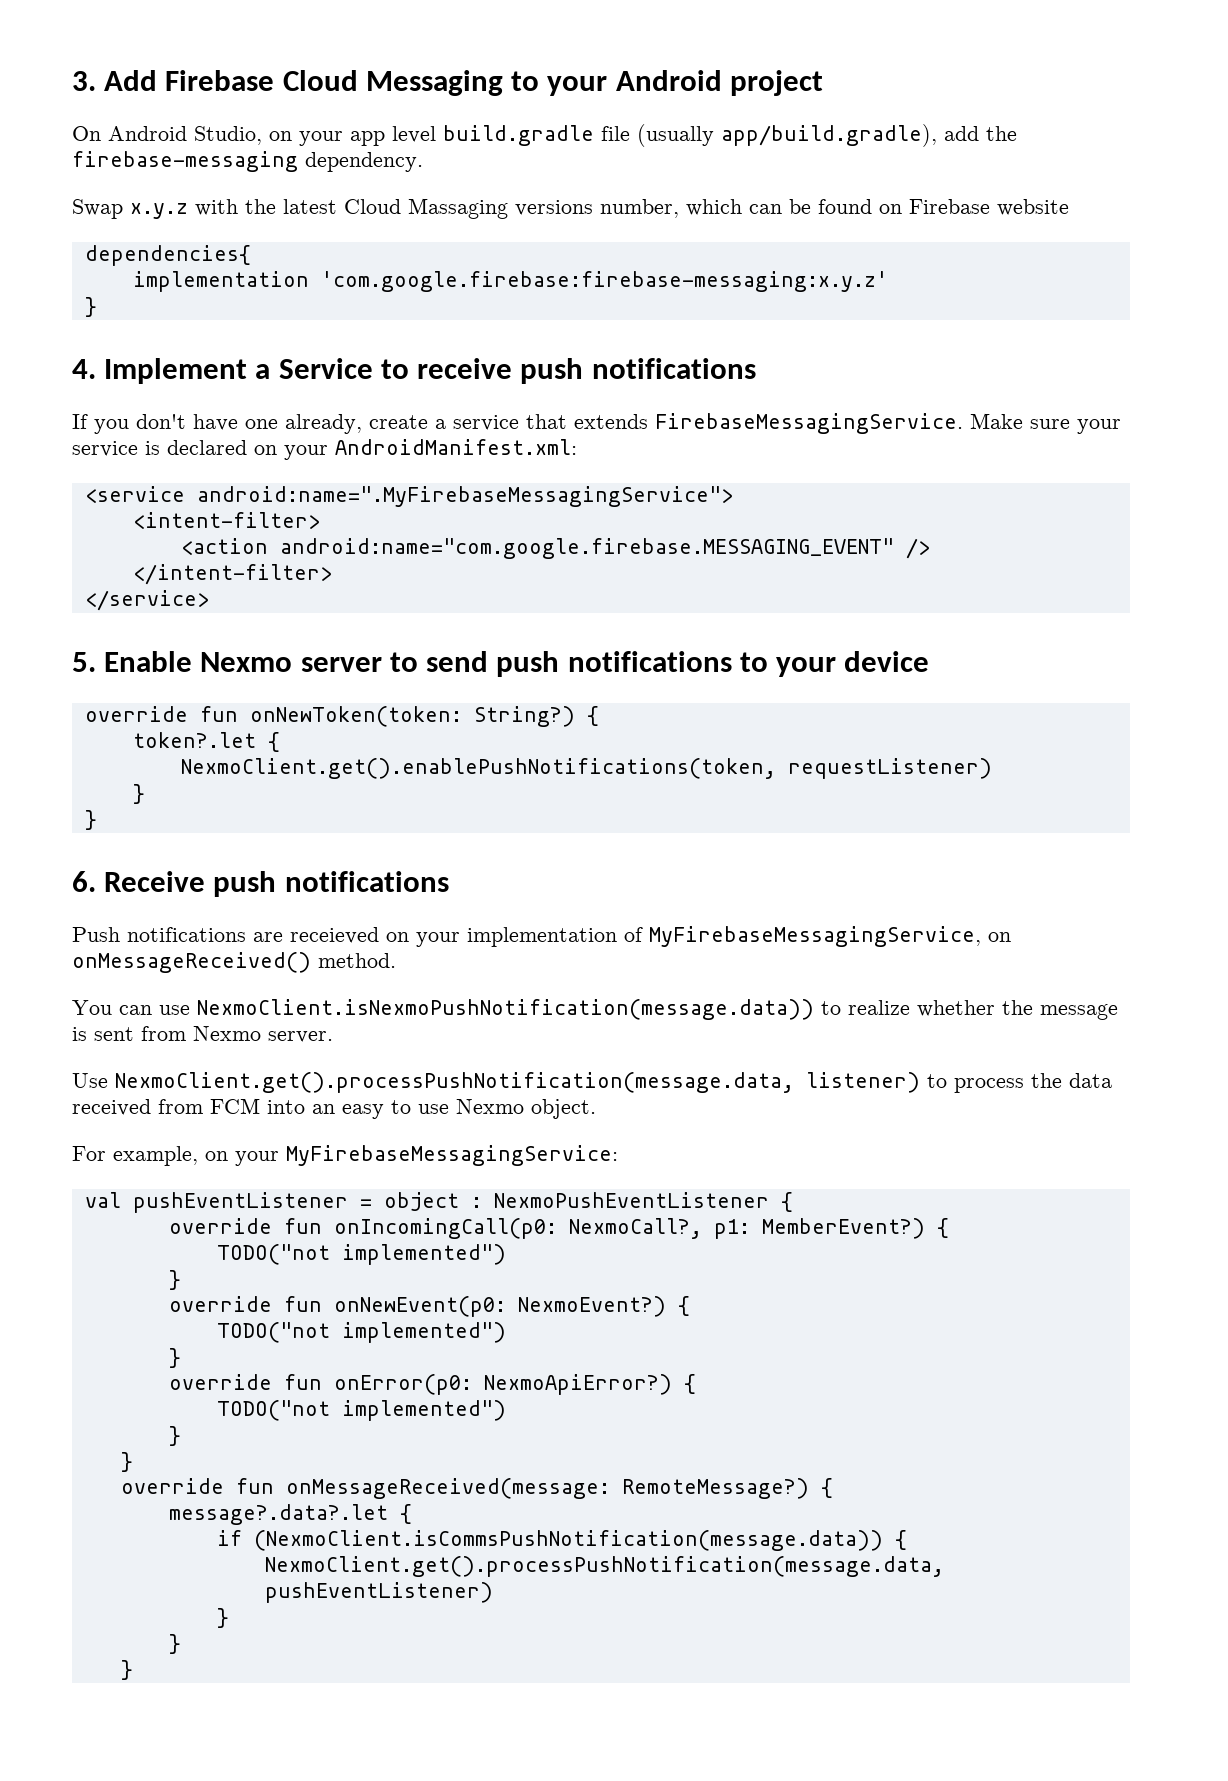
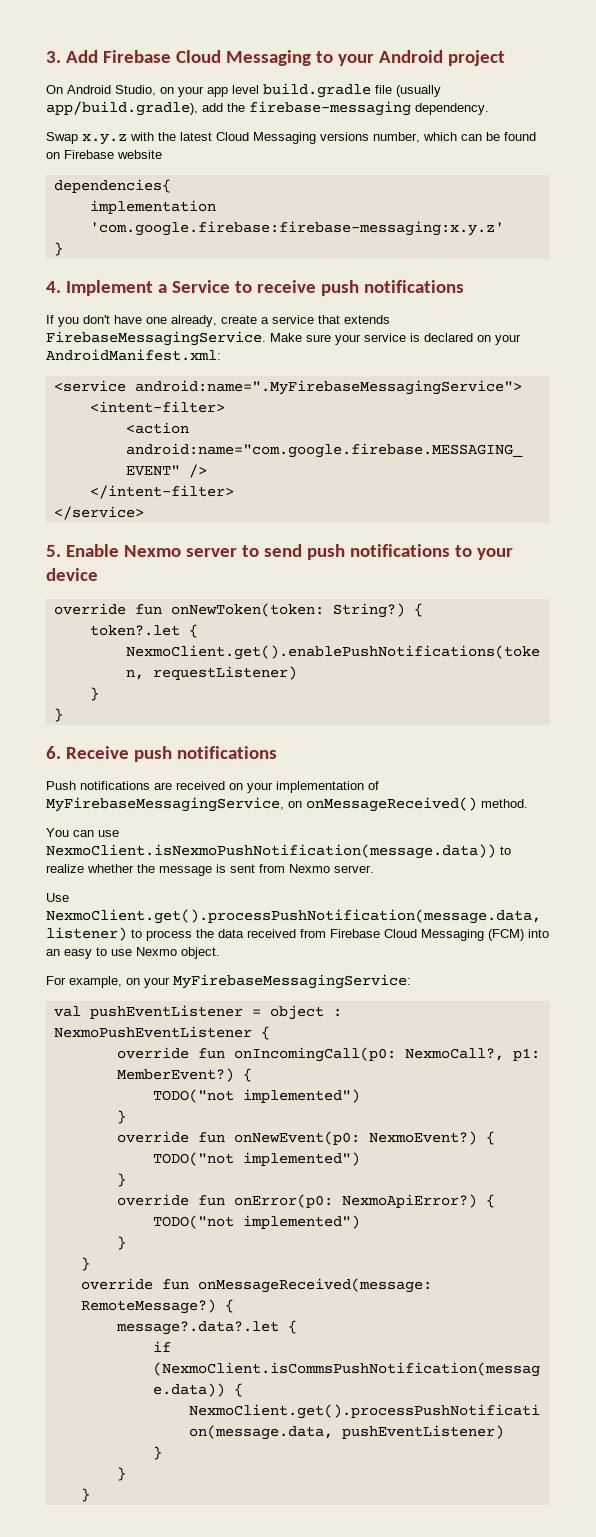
- Swap x.y.z with the latest Cloud Massaging versions number, which can be found on Firebase website
+ Swap x.y.z with the latest Cloud Messaging versions number, which can be found on Firebase website
- Push notifications are receieved on your implementation of MyFirebaseMessagingService, on onMessageReceived() method.
+ Push notifications are received on your implementation of MyFirebaseMessagingService, on onMessageReceived() method.
- Use NexmoClient.get().processPushNotification(message.data, listener) to process the data received from FCM into an easy to use Nexmo object.
+ Use NexmoClient.get().processPushNotification(message.data, listener) to process the data received from Firebase Cloud Messaging (FCM) into an easy to use Nexmo object.

